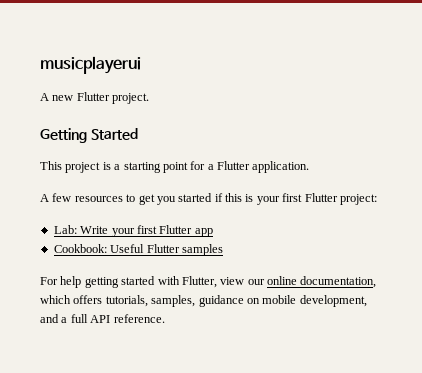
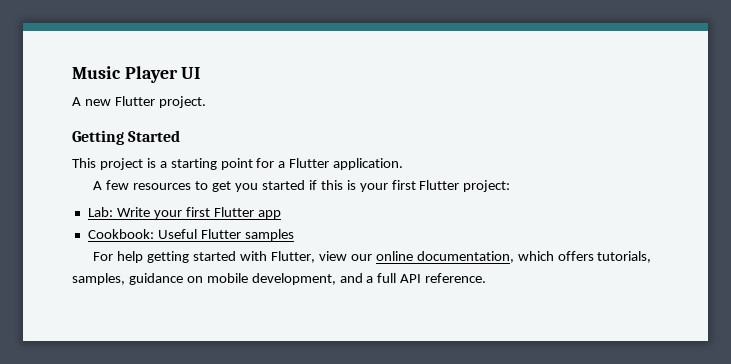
- musicplayerui
+ Music Player UI

